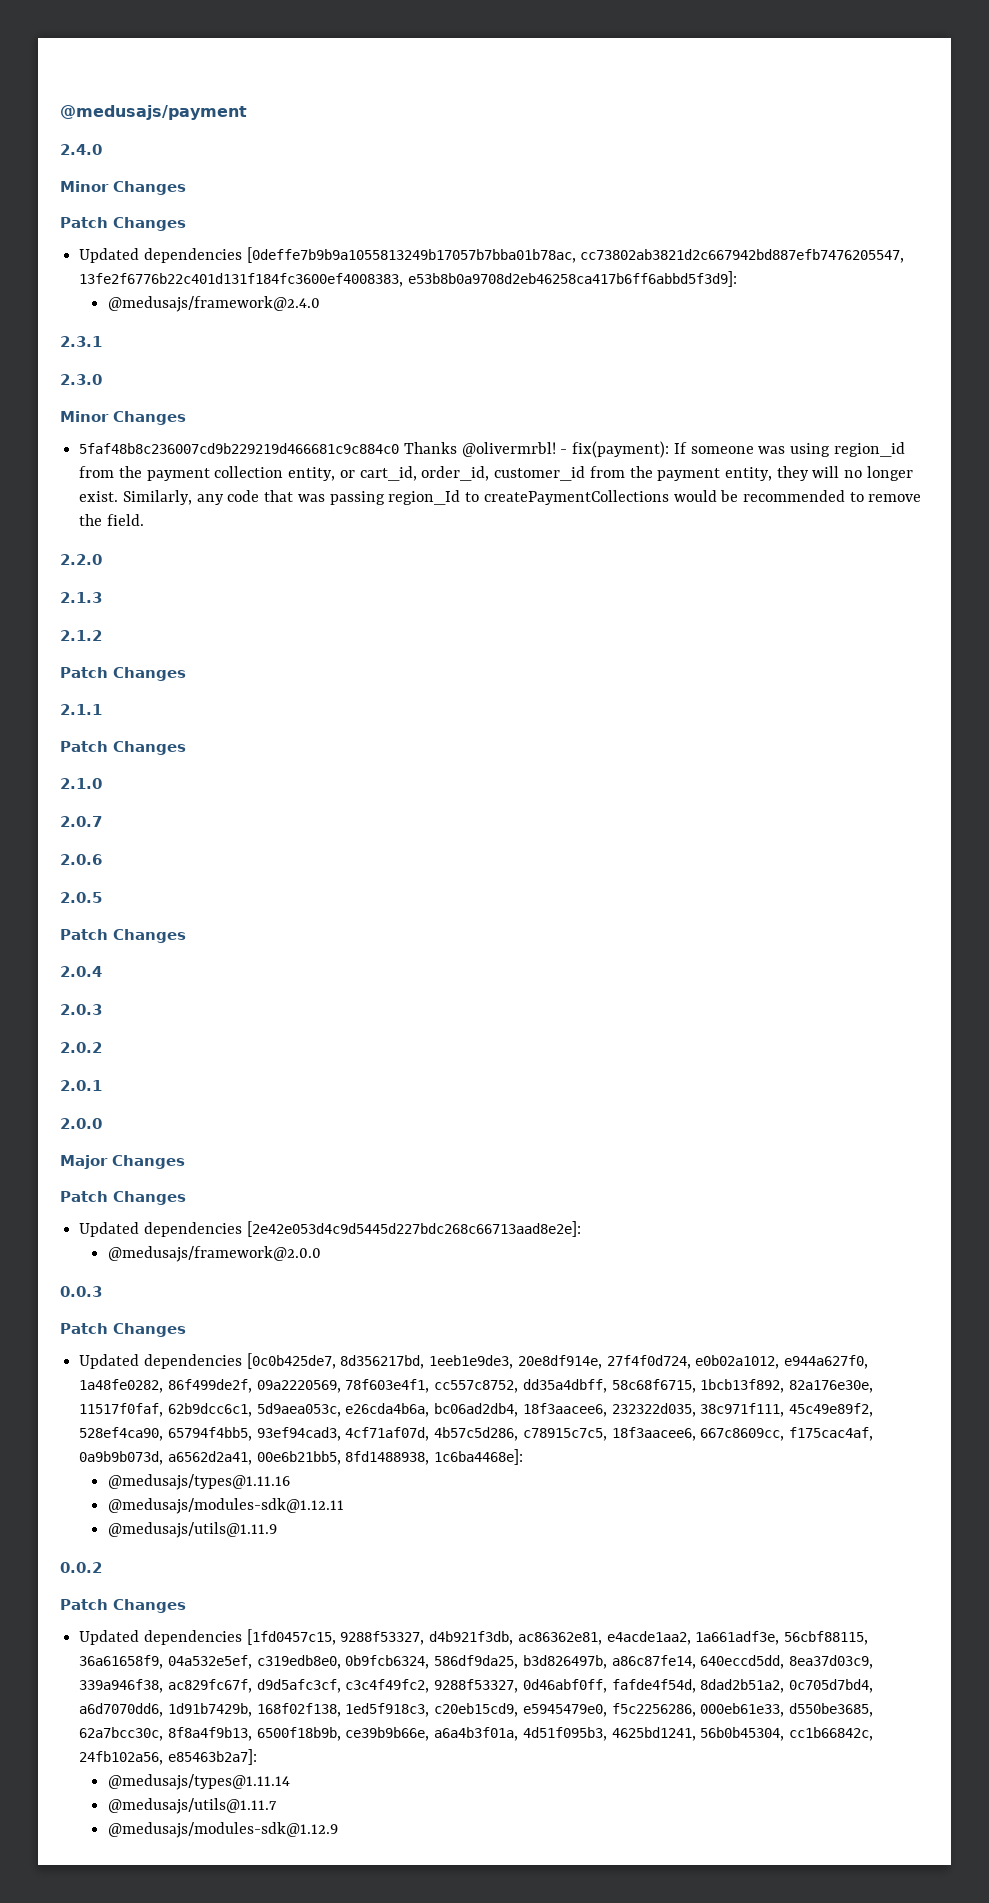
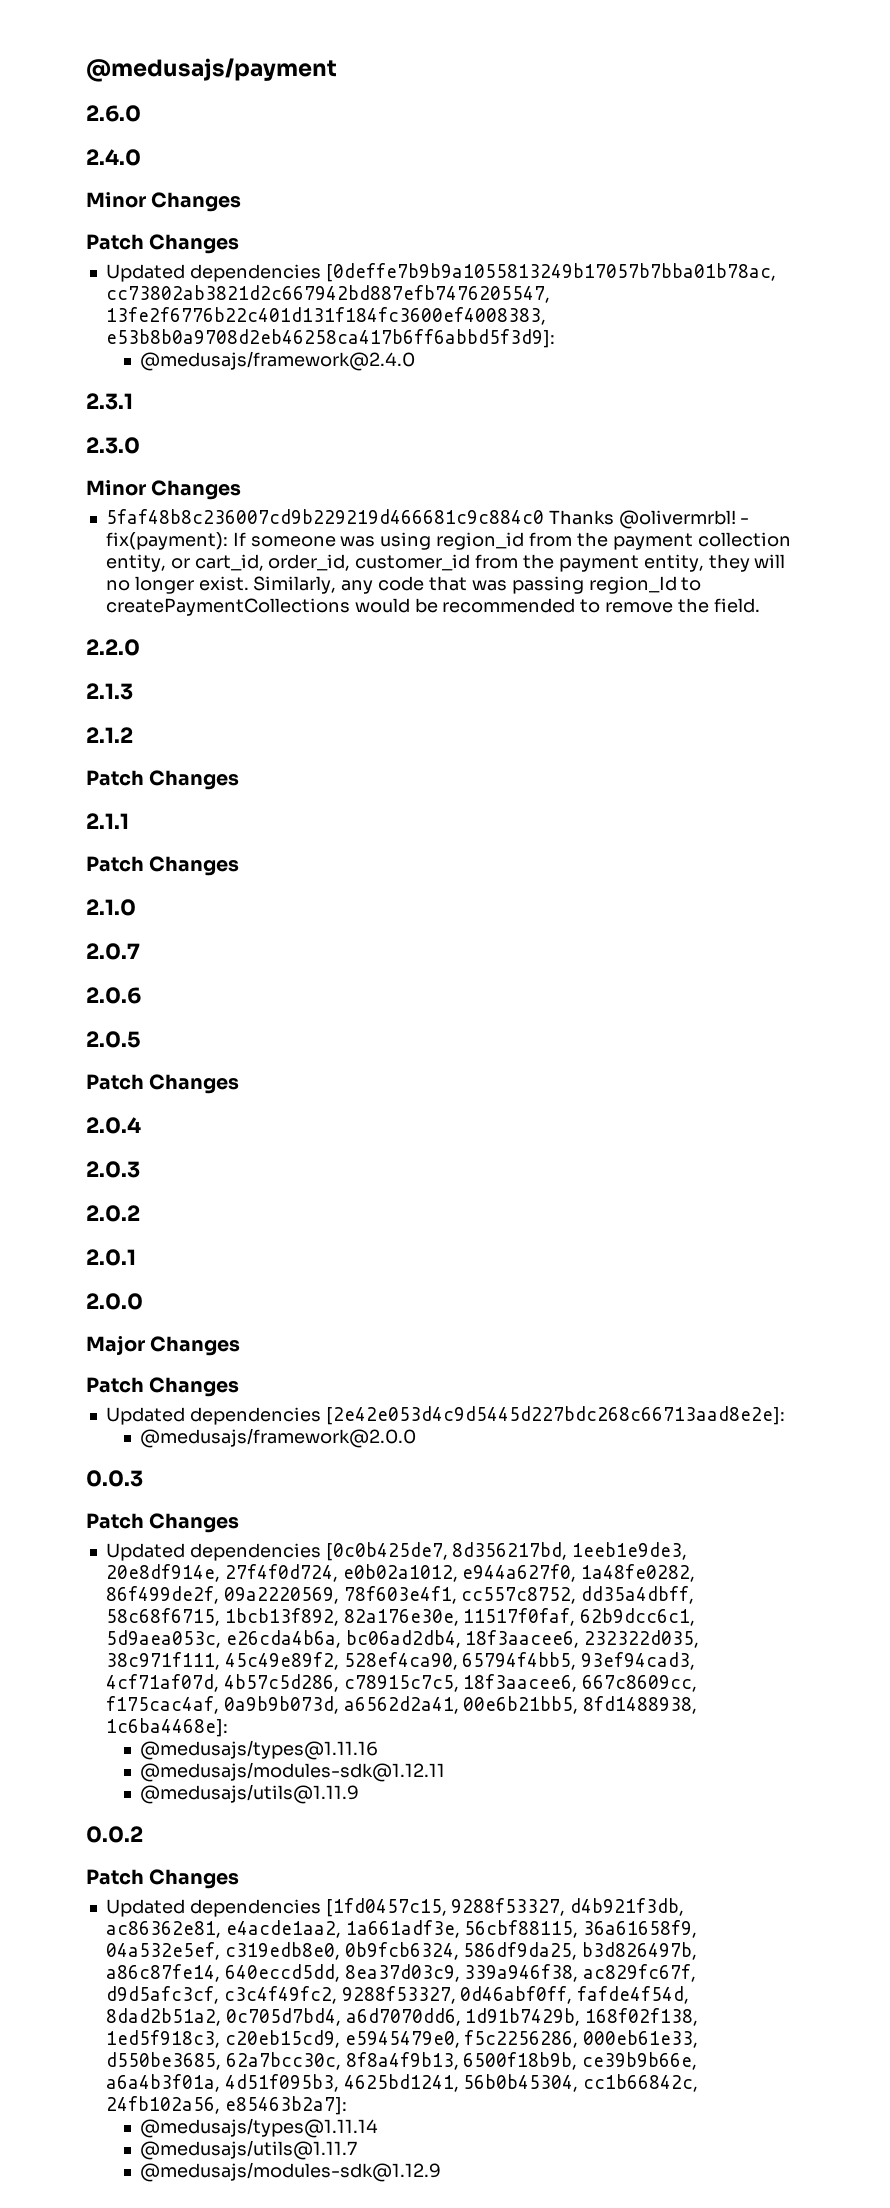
+ 2.6.0

